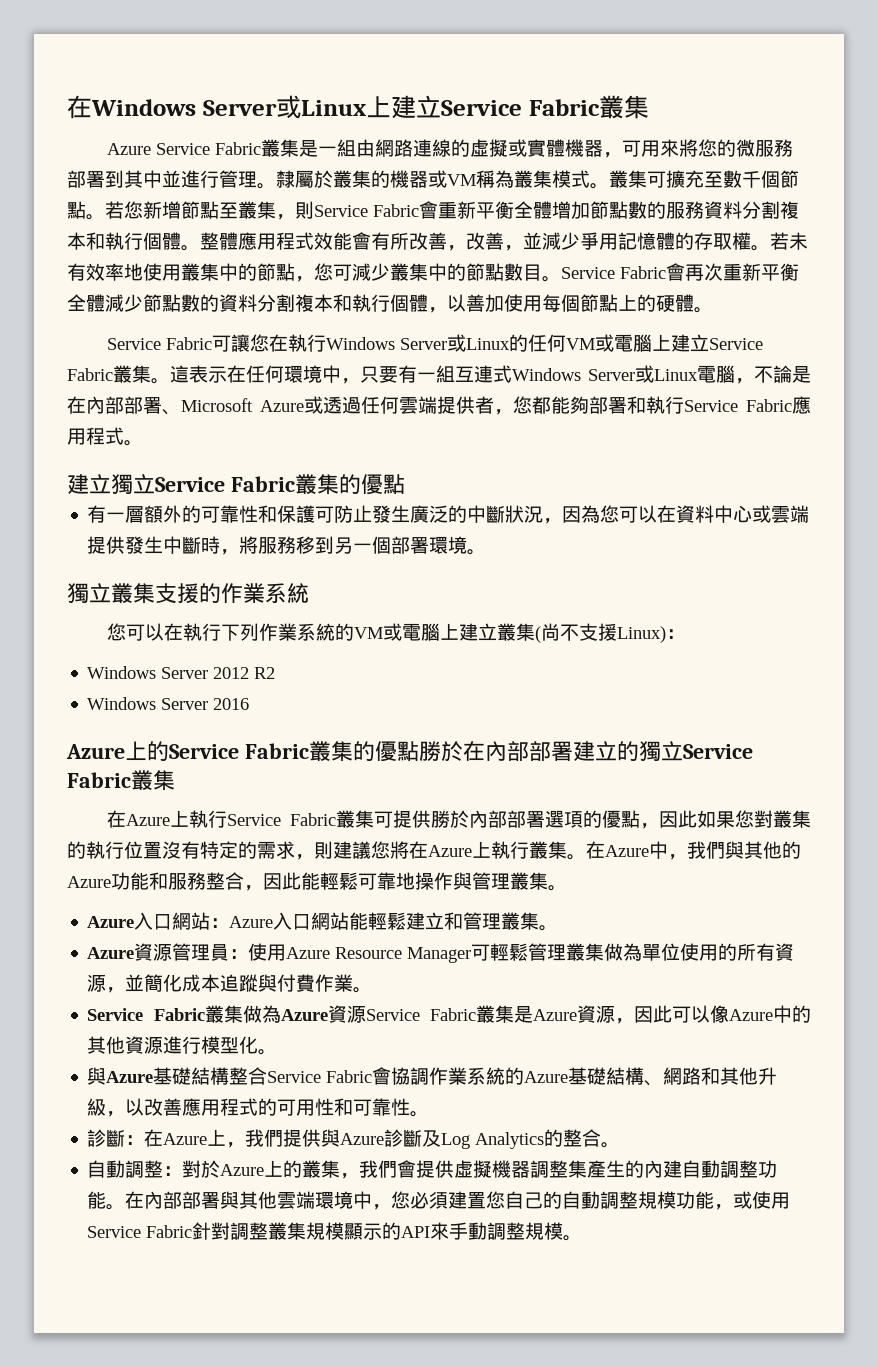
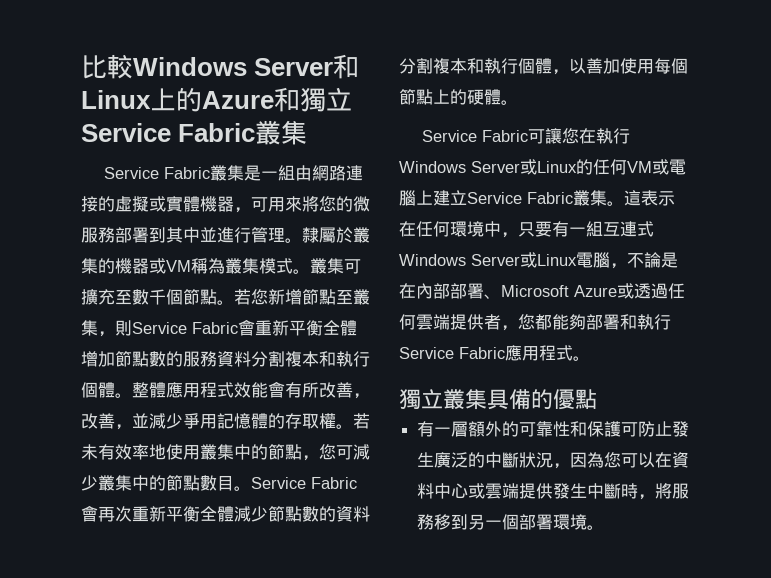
- 在Windows Server或Linux上建立Service Fabric叢集
- Azure Service Fabric叢集是一組由網路連線的虛擬或實體機器，可用來將您的微服務部署到其中並進行管理。
+ 比較Windows Server和Linux上的Azure和獨立Service Fabric叢集
+ Service Fabric叢集是一組由網路連接的虛擬或實體機器，可用來將您的微服務部署到其中並進行管理。
- 建立獨立Service Fabric叢集的優點
+ 獨立叢集具備的優點
- 獨立叢集支援的作業系統
- 您可以在執行下列作業系統的VM或電腦上建立叢集(尚不支援Linux)：
- Windows Server 2012 R2
- Windows Server 2016
- Azure上的Service Fabric叢集的優點勝於在內部部署建立的獨立Service Fabric叢集
- 在Azure上執行Service Fabric叢集可提供勝於內部部署選項的優點，因此如果您對叢集的執行位置沒有特定的需求，則建議您將在Azure上執行叢集。在Azure中，我們與其他的Azure功能和服務整合，因此能輕鬆可靠地操作與管理叢集。
- Azure入口網站：Azure入口網站能輕鬆建立和管理叢集。
- Azure資源管理員：使用Azure Resource Manager可輕鬆管理叢集做為單位使用的所有資源，並簡化成本追蹤與付費作業。
- Service Fabric叢集做為Azure資源Service Fabric叢集是Azure資源，因此可以像Azure中的其他資源進行模型化。
- 與Azure基礎結構整合Service Fabric會協調作業系統的Azure基礎結構、網路和其他升級，以改善應用程式的可用性和可靠性。
- 診斷：在Azure上，我們提供與Azure診斷及Log Analytics的整合。
- 自動調整：對於Azure上的叢集，我們會提供虛擬機器調整集產生的內建自動調整功能。在內部部署與其他雲端環境中，您必須建置您自己的自動調整規模功能，或使用Service Fabric針對調整叢集規模顯示的API來手動調整規模。

